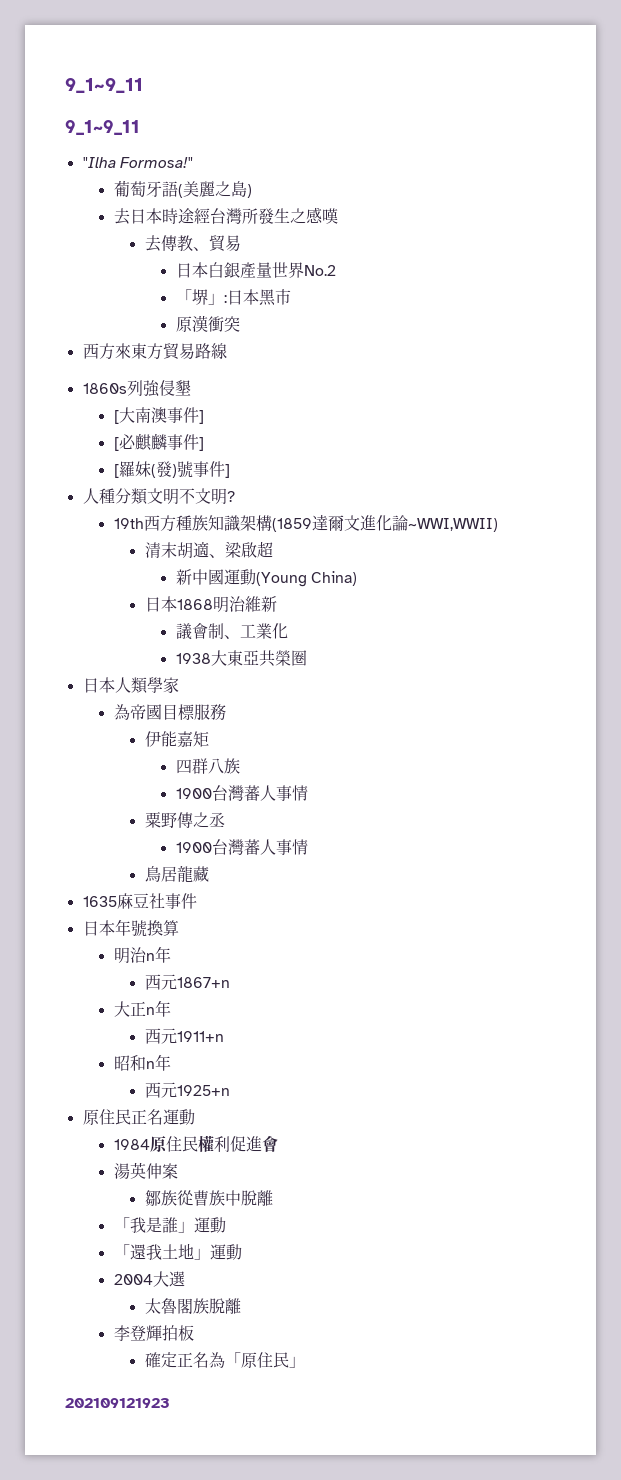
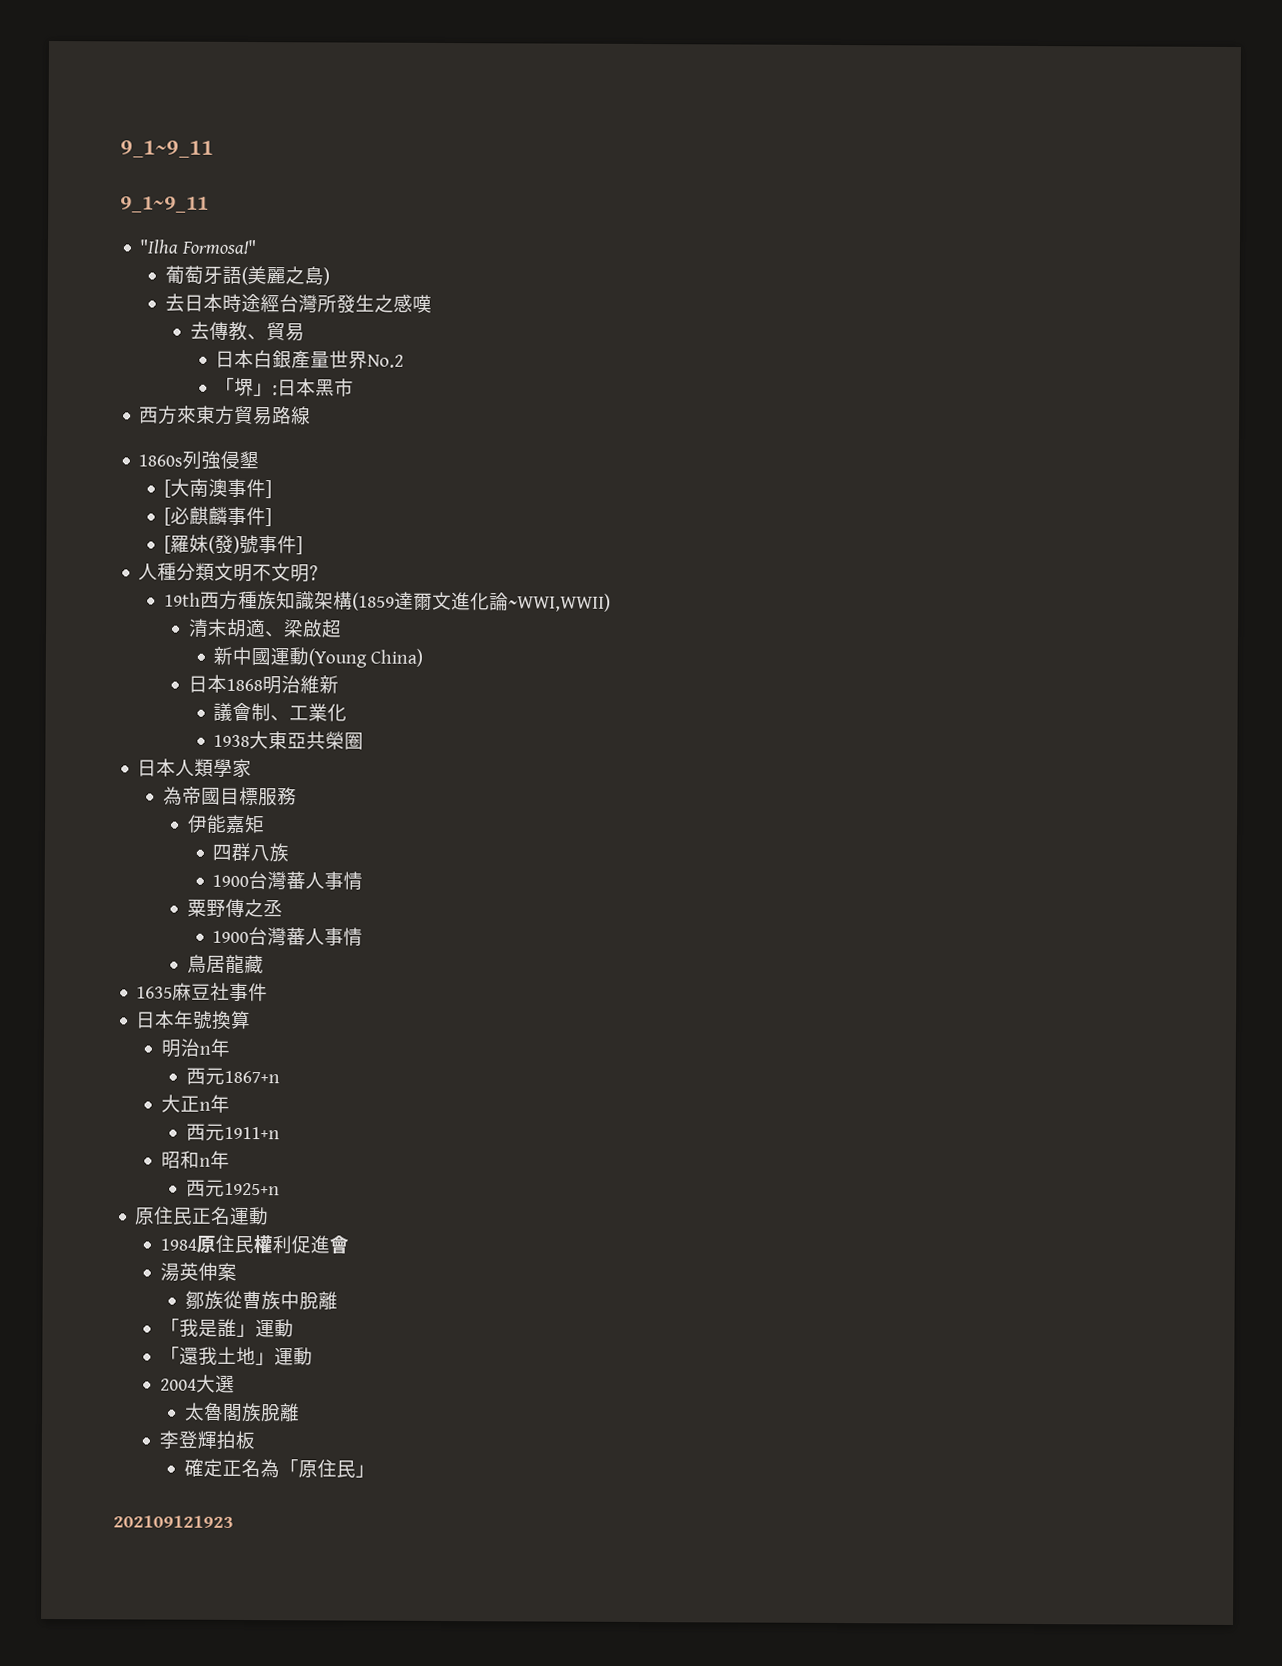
- 原漢衝突

